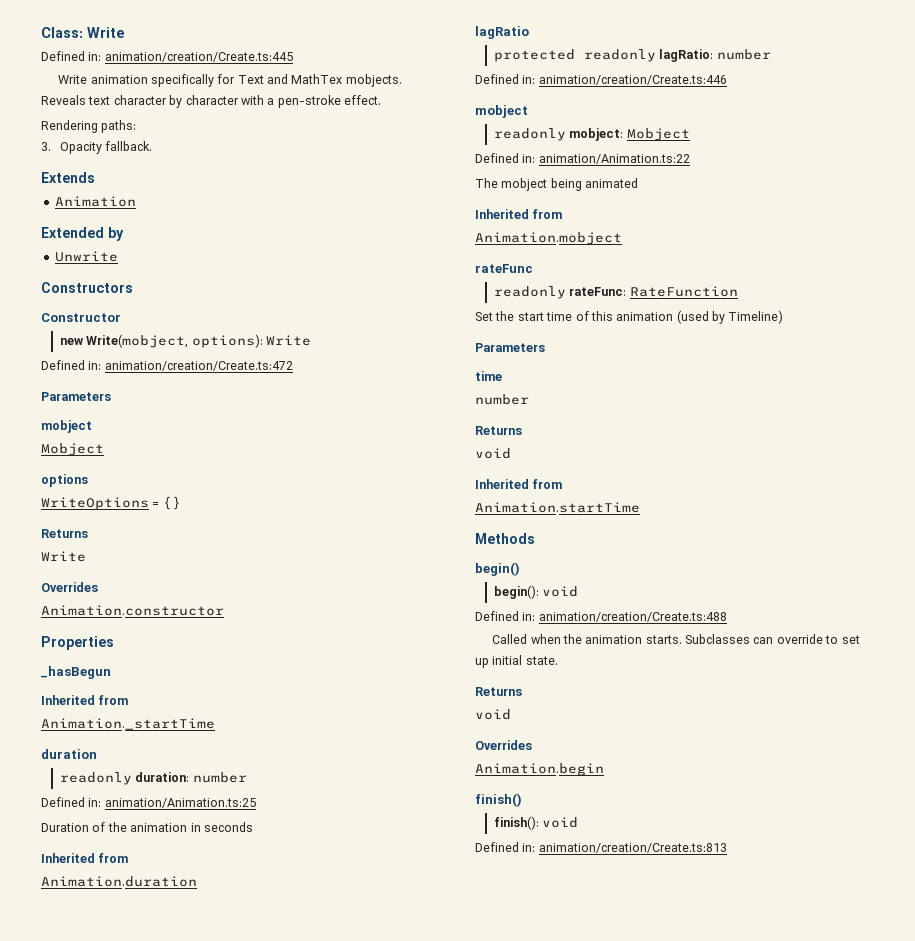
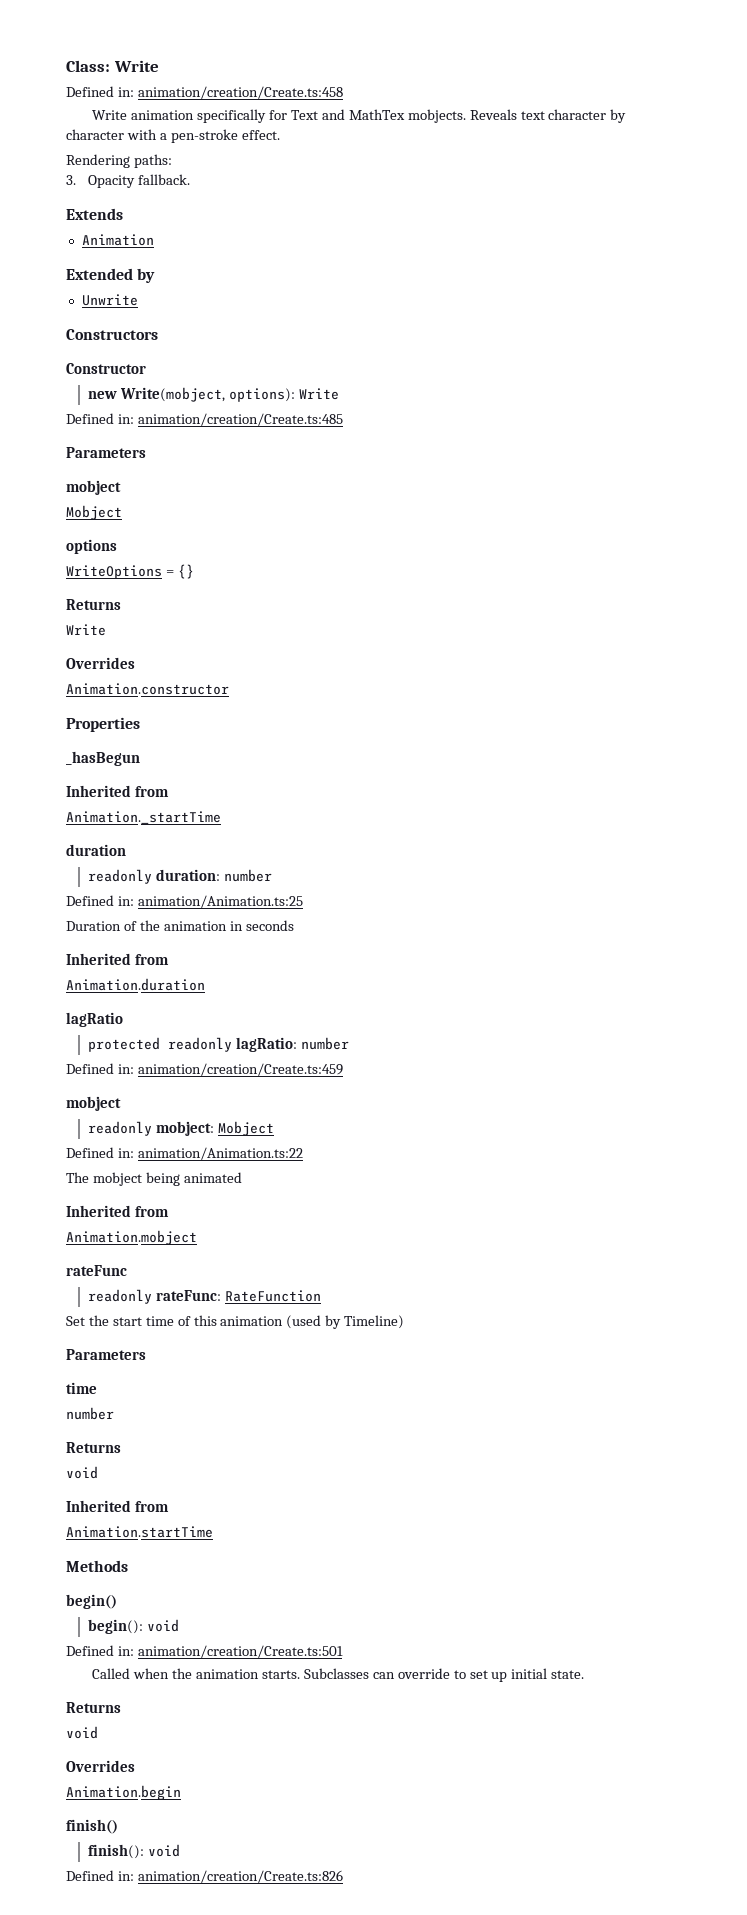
- Defined in: animation/creation/Create.ts:445
+ Defined in: animation/creation/Create.ts:458
- Defined in: animation/creation/Create.ts:472
+ Defined in: animation/creation/Create.ts:485
- Defined in: animation/creation/Create.ts:446
+ Defined in: animation/creation/Create.ts:459
- Defined in: animation/creation/Create.ts:488
+ Defined in: animation/creation/Create.ts:501
- Defined in: animation/creation/Create.ts:813
+ Defined in: animation/creation/Create.ts:826

